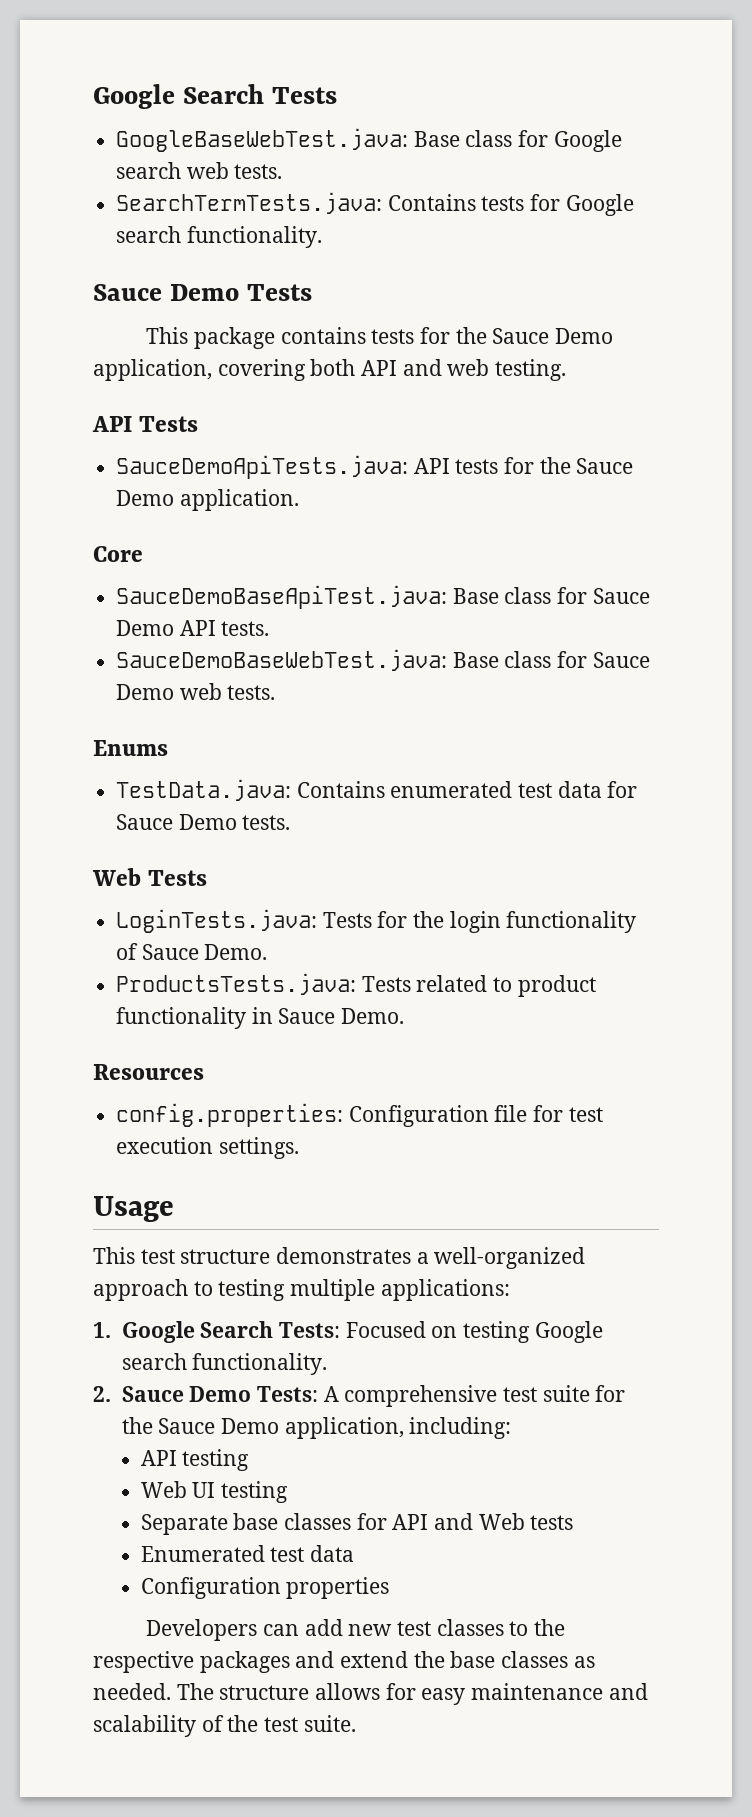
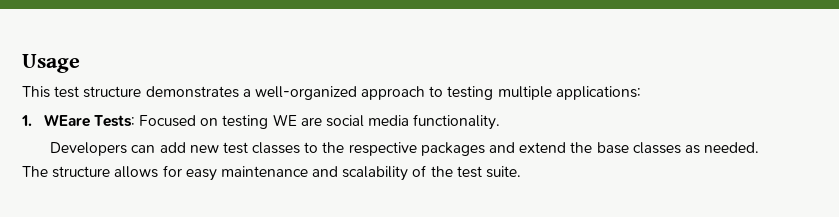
- Google Search Tests
- GoogleBaseWebTest.java: Base class for Google search web tests.
- SearchTermTests.java: Contains tests for Google search functionality.
- Sauce Demo Tests
- This package contains tests for the Sauce Demo application, covering both API and web testing.
- API Tests
- SauceDemoApiTests.java: API tests for the Sauce Demo application.
- Core
- SauceDemoBaseApiTest.java: Base class for Sauce Demo API tests.
- SauceDemoBaseWebTest.java: Base class for Sauce Demo web tests.
- Enums
- TestData.java: Contains enumerated test data for Sauce Demo tests.
- Web Tests
- LoginTests.java: Tests for the login functionality of Sauce Demo.
- ProductsTests.java: Tests related to product functionality in Sauce Demo.
- Resources
- config.properties: Configuration file for test execution settings.
- 1. Google Search Tests: Focused on testing Google search functionality.
- 2. Sauce Demo Tests: A comprehensive test suite for the Sauce Demo application, including:
- API testing
- Web UI testing
- Separate base classes for API and Web tests
- Enumerated test data
- Configuration properties
+ 1. WEare Tests: Focused on testing WE are social media functionality.

